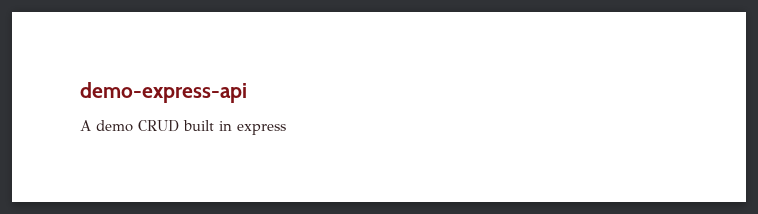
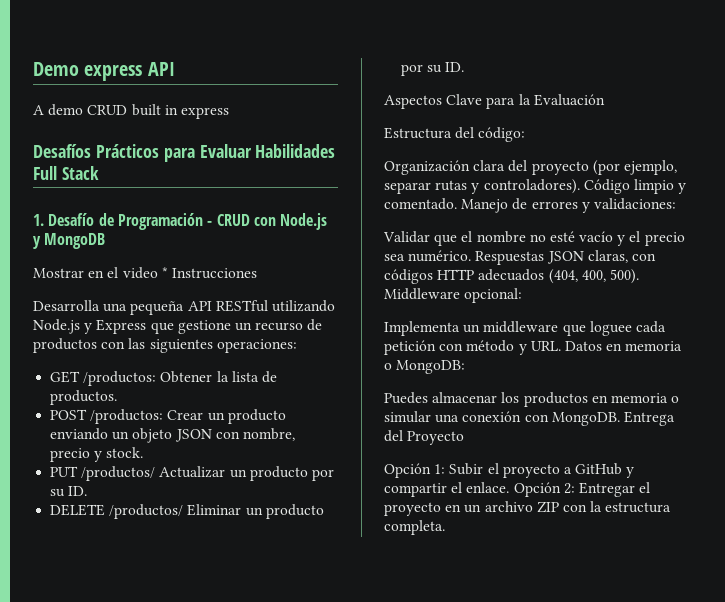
- demo-express-api
+ Demo express API
+ Desafíos Prácticos para Evaluar Habilidades Full Stack
+ 1. Desafío de Programación - CRUD con Node.js y MongoDB
+ Mostrar en el video * Instrucciones
+ Desarrolla una pequeña API RESTful utilizando Node.js y Express que gestione un recurso de productos con las siguientes operaciones:
+ GET /productos: Obtener la lista de productos.
+ POST /productos: Crear un producto enviando un objeto JSON con nombre, precio y stock.
+ PUT /productos/ Actualizar un producto por su ID.
+ DELETE /productos/ Eliminar un producto por su ID.
+ Aspectos Clave para la Evaluación
+ Estructura del código:
+ Organización clara del proyecto (por ejemplo, separar rutas y controladores). Código limpio y comentado. Manejo de errores y validaciones:
+ Validar que el nombre no esté vacío y el precio sea numérico. Respuestas JSON claras, con códigos HTTP adecuados (404, 400, 500). Middleware opcional:
+ Implementa un middleware que loguee cada petición con método y URL. Datos en memoria o MongoDB:
+ Puedes almacenar los productos en memoria o simular una conexión con MongoDB. Entrega del Proyecto
+ Opción 1: Subir el proyecto a GitHub y compartir el enlace. Opción 2: Entregar el proyecto en un archivo ZIP con la estructura completa.

